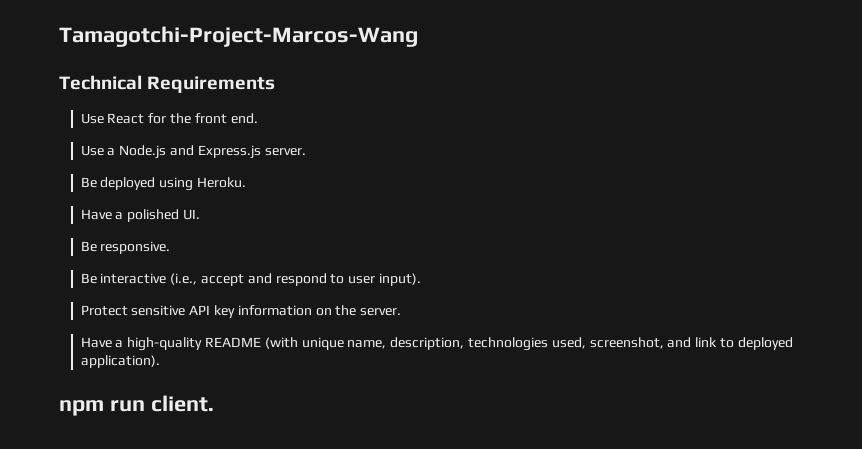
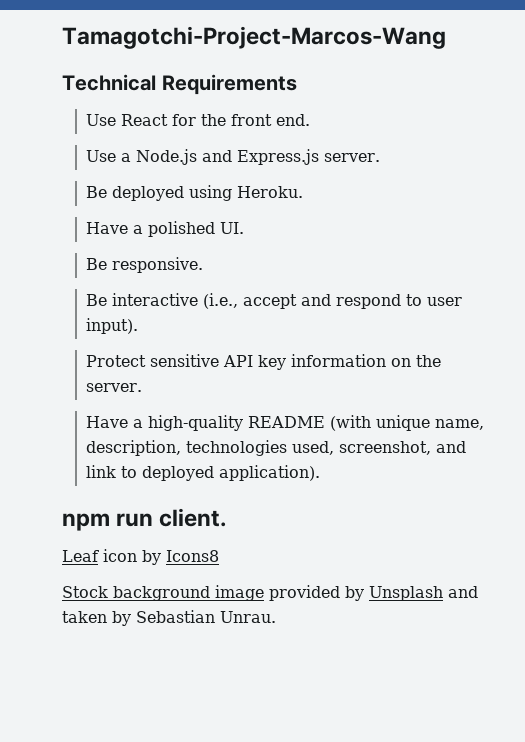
+ Leaf icon by Icons8
+ Stock background image provided by Unsplash and taken by Sebastian Unrau.

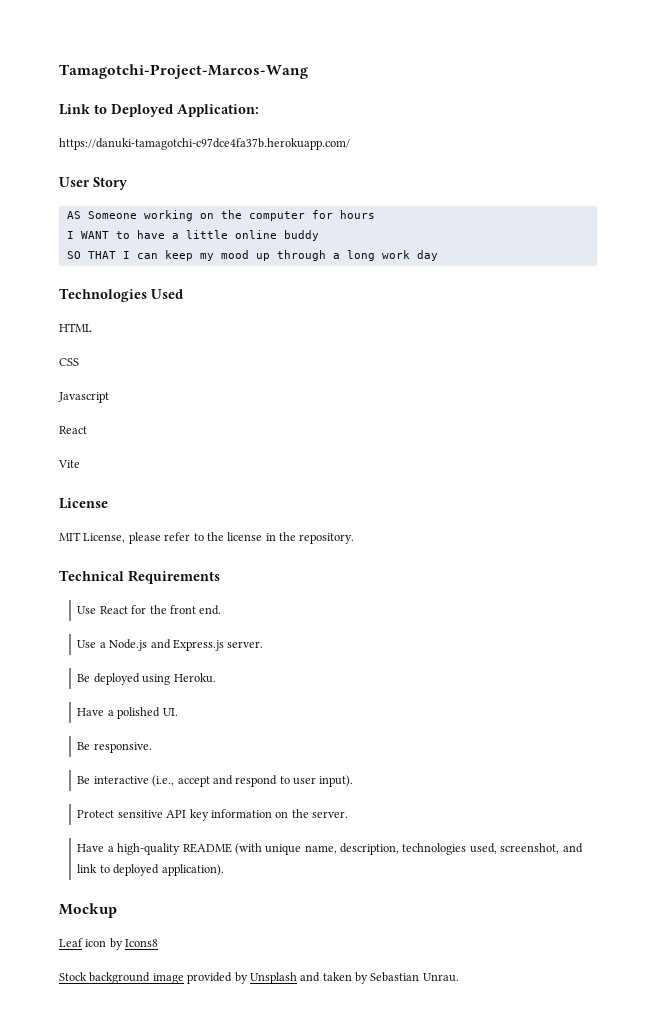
+ Link to Deployed Application:
+ https://danuki-tamagotchi-c97dce4fa37b.herokuapp.com/
+ User Story
+ AS Someone working on the computer for hours
+ I WANT to have a little online buddy
+ SO THAT I can keep my mood up through a long work day
+ Technologies Used
+ HTML
+ CSS
+ Javascript
+ React
+ Vite
+ License
+ MIT License, please refer to the license in the repository.
- npm run client.
+ Mockup

